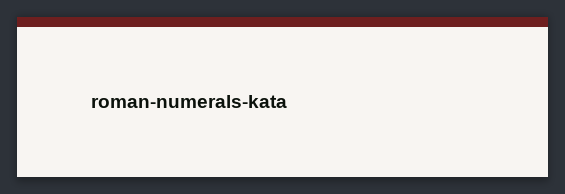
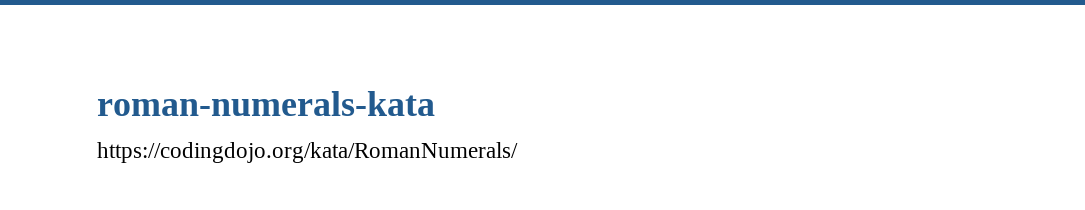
+ https://codingdojo.org/kata/RomanNumerals/

